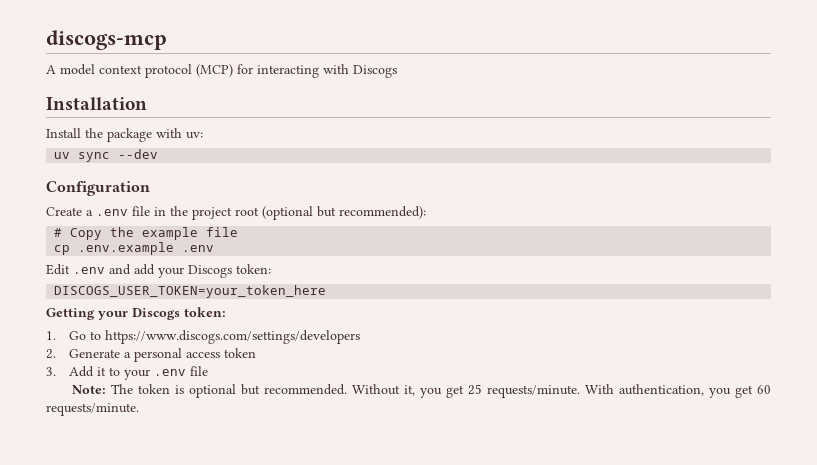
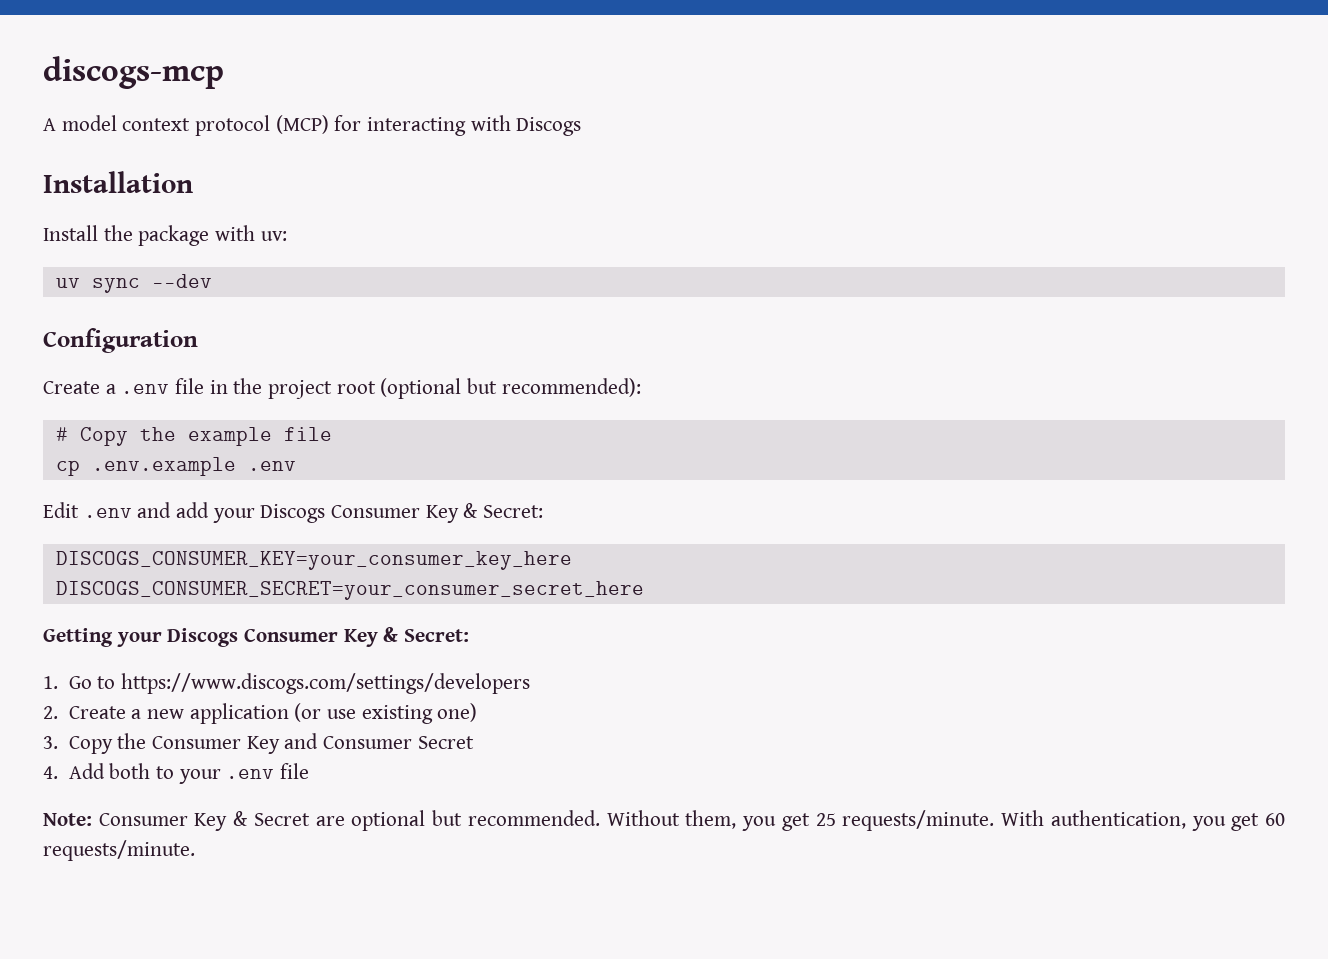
- Edit .env and add your Discogs token:
- DISCOGS_USER_TOKEN=your_token_here
+ Edit .env and add your Discogs Consumer Key & Secret:
+ DISCOGS_CONSUMER_KEY=your_consumer_key_here
+ DISCOGS_CONSUMER_SECRET=your_consumer_secret_here
- Getting your Discogs token:
+ Getting your Discogs Consumer Key & Secret:
- 2. Generate a personal access token
- 3. Add it to your .env file
+ 2. Create a new application (or use existing one)
+ 3. Copy the Consumer Key and Consumer Secret
+ 4. Add both to your .env file
- Note: The token is optional but recommended.
+ Note: Consumer Key & Secret are optional but recommended.
- Without it, you get 25 requests/minute.
+ Without them, you get 25 requests/minute.

